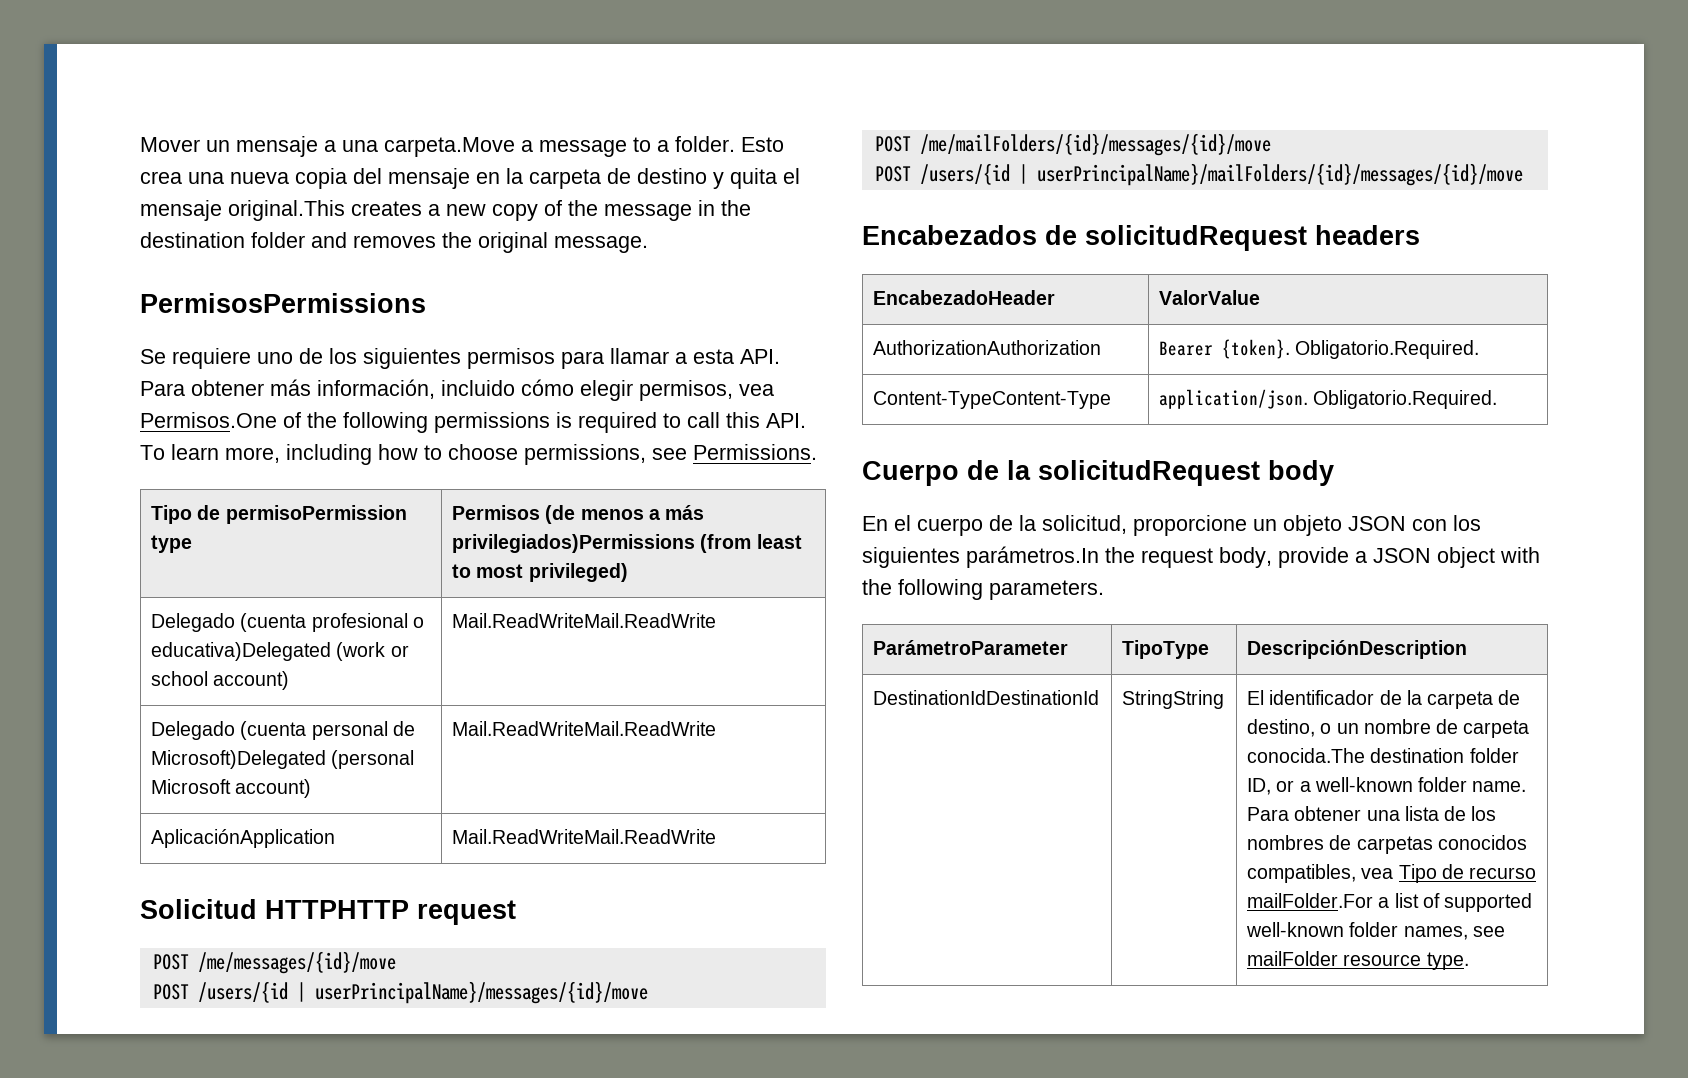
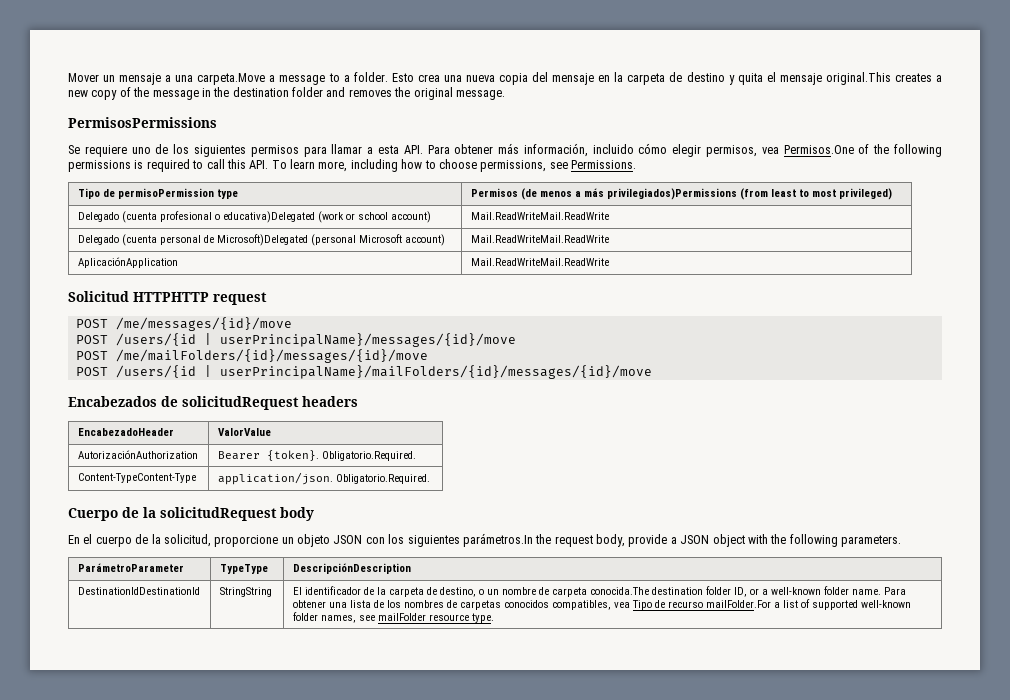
- AuthorizationAuthorization | Bearer {token}. Obligatorio.Required.
+ AutorizaciónAuthorization | Bearer {token}. Obligatorio.Required.
- ParámetroParameter | TipoType | DescripciónDescription
+ ParámetroParameter | TypeType | DescripciónDescription

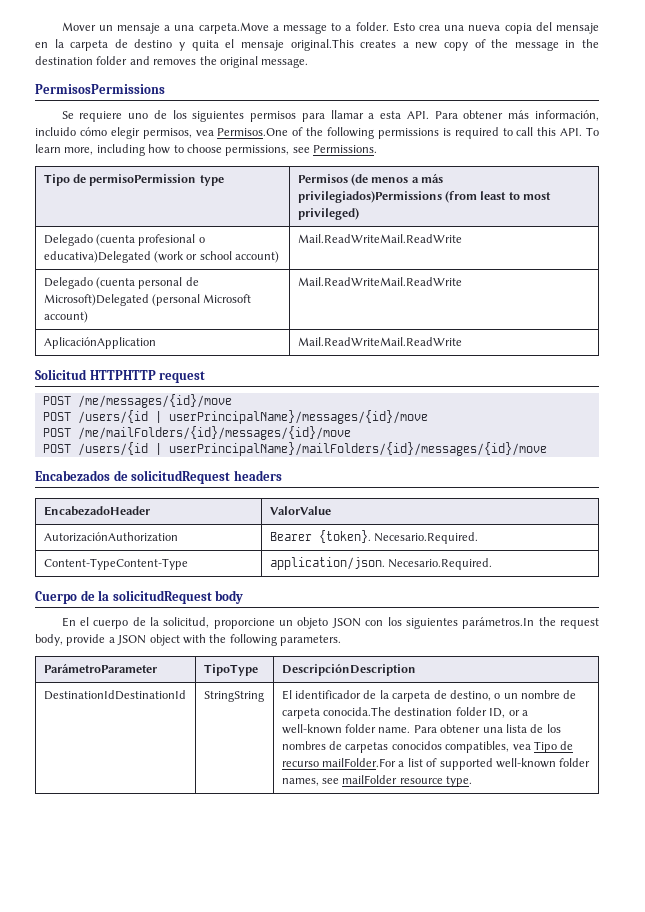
- AutorizaciónAuthorization | Bearer {token}. Obligatorio.Required.
+ AutorizaciónAuthorization | Bearer {token}. Necesario.Required.
- Content-TypeContent-Type | application/json. Obligatorio.Required.
+ Content-TypeContent-Type | application/json. Necesario.Required.
- ParámetroParameter | TypeType | DescripciónDescription
+ ParámetroParameter | TipoType | DescripciónDescription

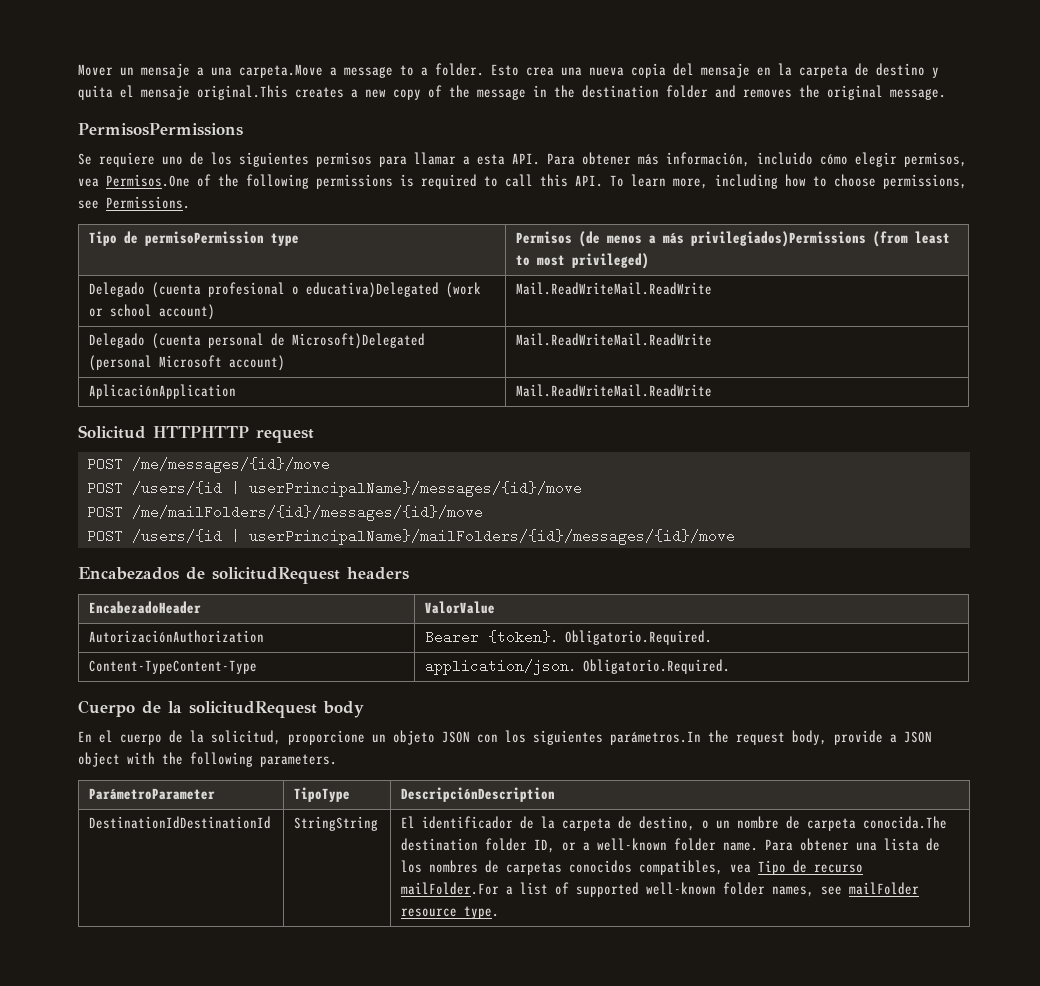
- AutorizaciónAuthorization | Bearer {token}. Necesario.Required.
+ AutorizaciónAuthorization | Bearer {token}. Obligatorio.Required.
- Content-TypeContent-Type | application/json. Necesario.Required.
+ Content-TypeContent-Type | application/json. Obligatorio.Required.

